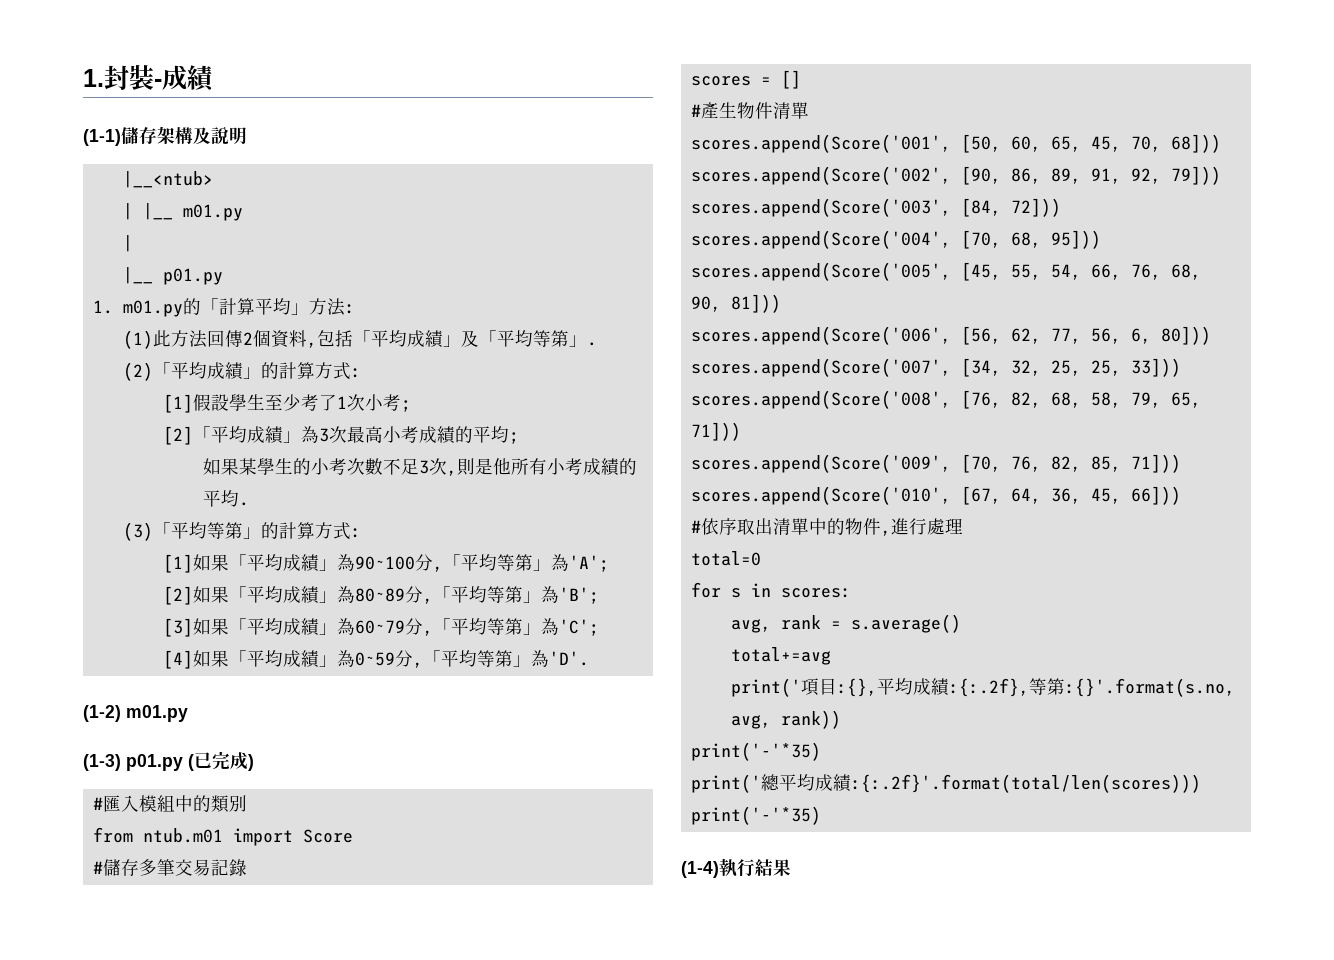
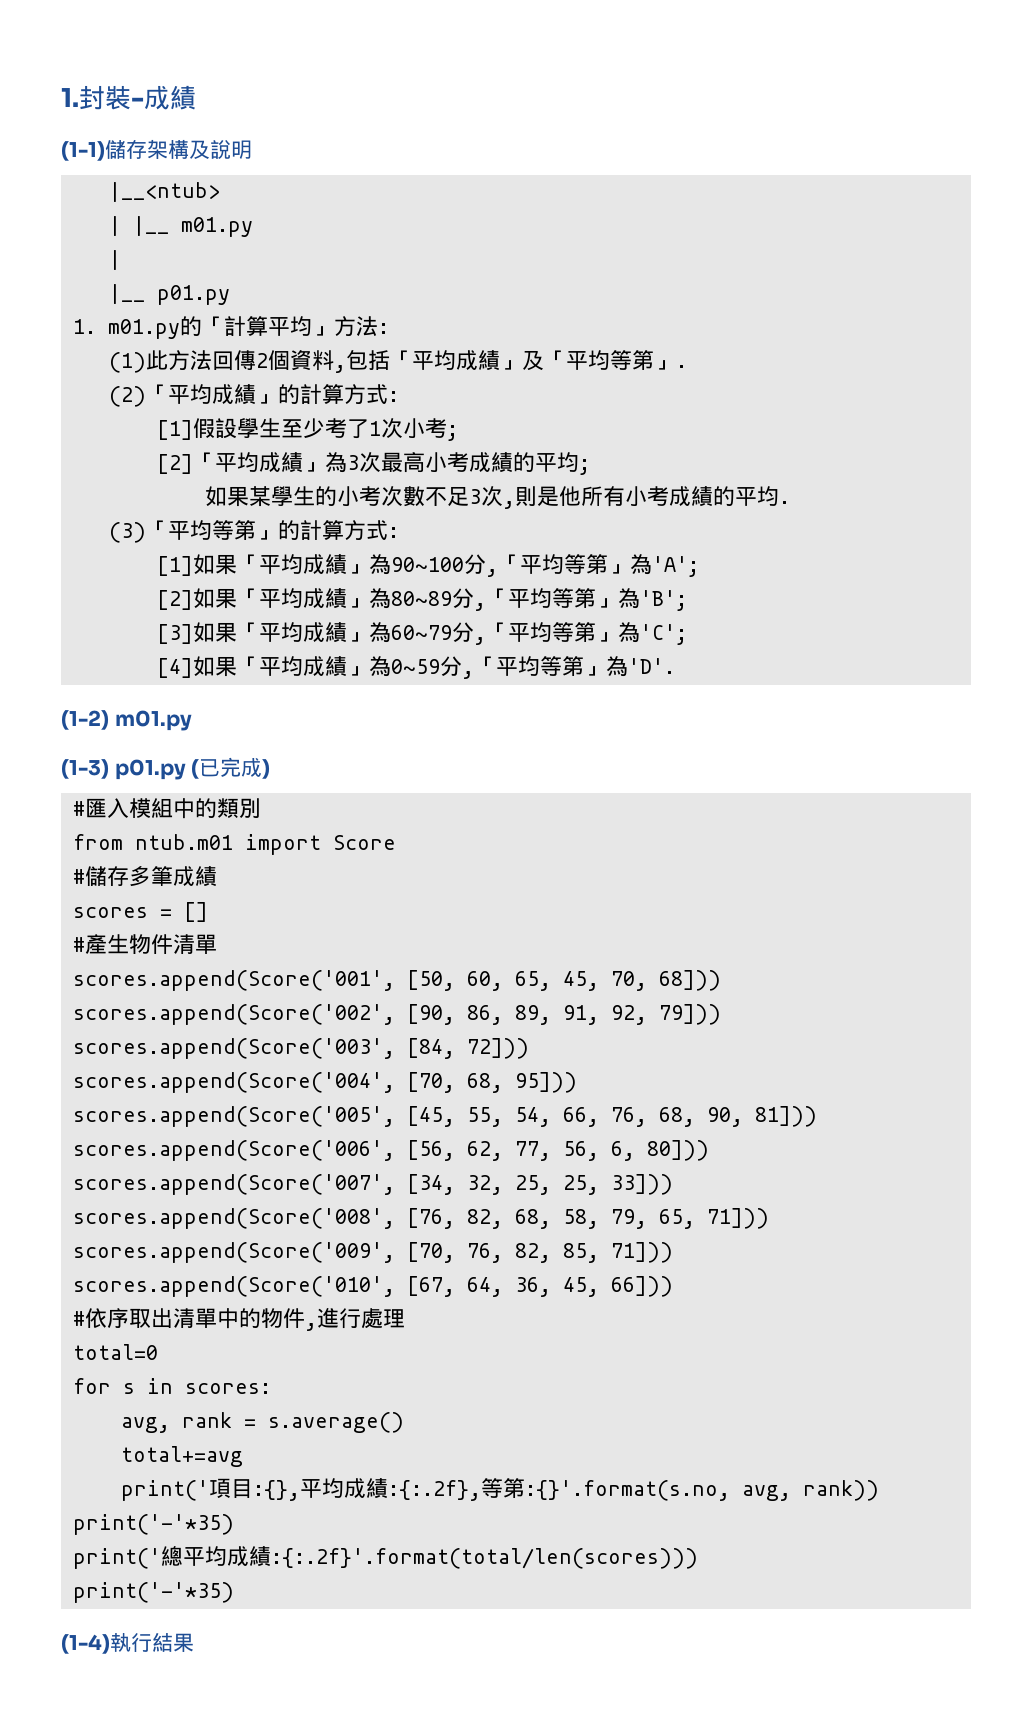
- #儲存多筆交易記錄
+ #儲存多筆成績

